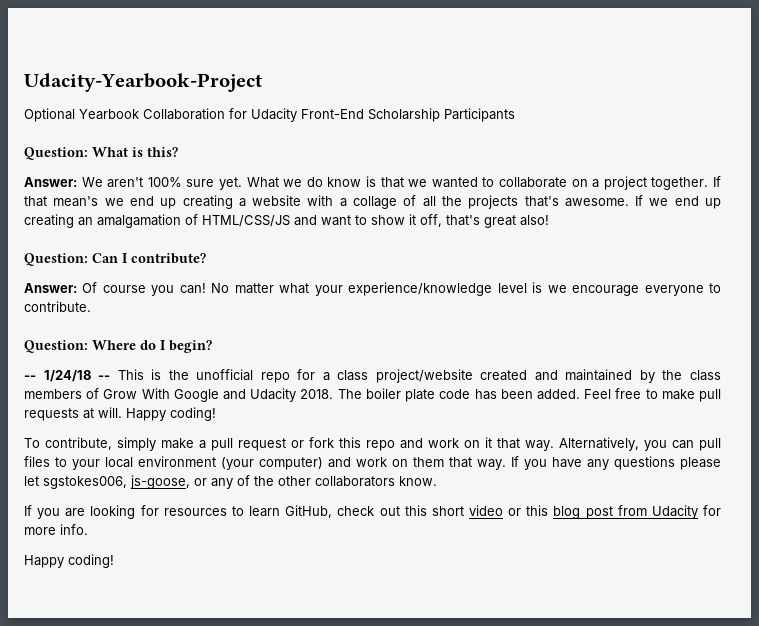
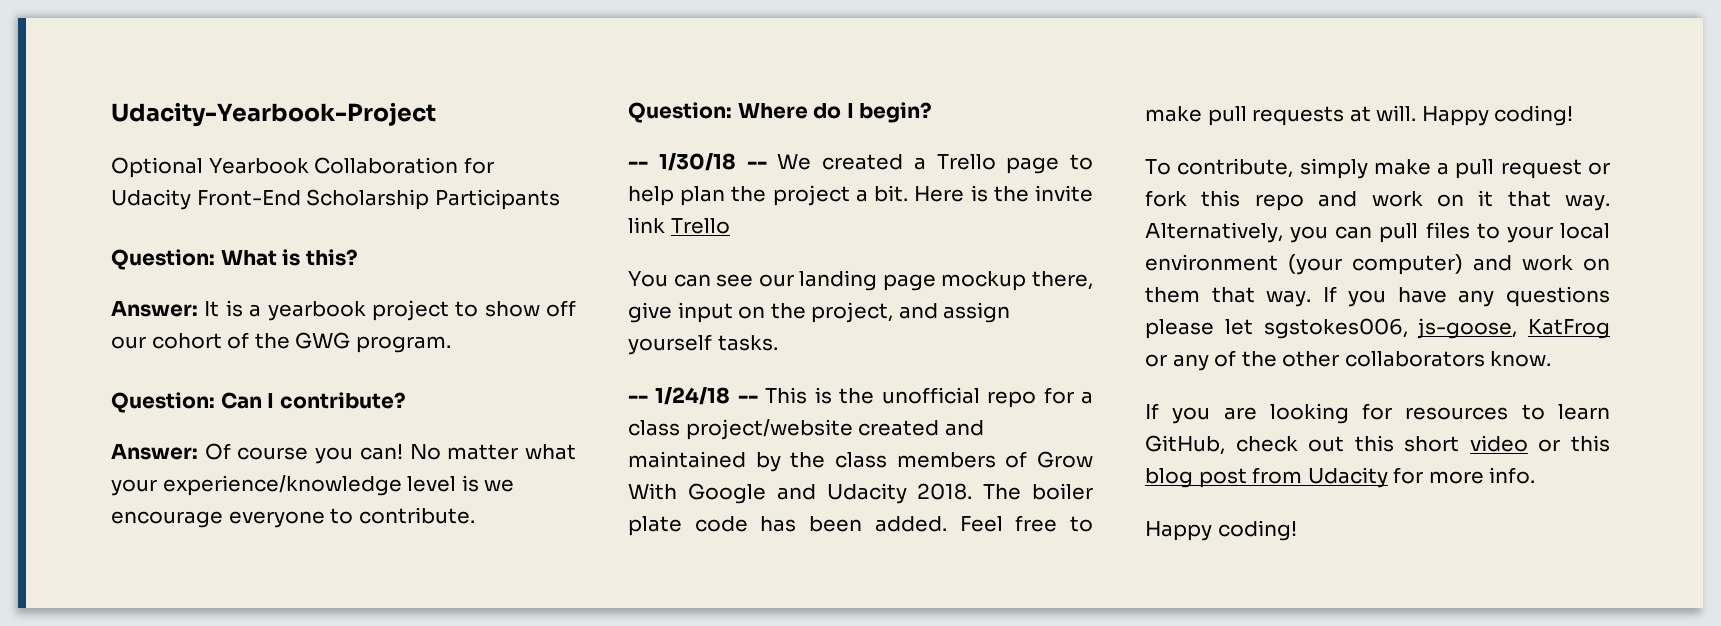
- Answer: We aren't 100% sure yet. What we do know is that we wanted to collaborate on a project together. If that mean's we end up creating a website with a collage of all the projects that's awesome. If we end up creating an amalgamation of HTML/CSS/JS and want to show it off, that's great also!
+ Answer: It is a yearbook project to show off our cohort of the GWG program.
+ -- 1/30/18 -- We created a Trello page to help plan the project a bit. Here is the invite link Trello
+ You can see our landing page mockup there, give input on the project, and assign yourself tasks.
- If you have any questions please let sgstokes006, js-goose, or any of the other collaborators know.
+ If you have any questions please let sgstokes006, js-goose, KatFrog or any of the other collaborators know.

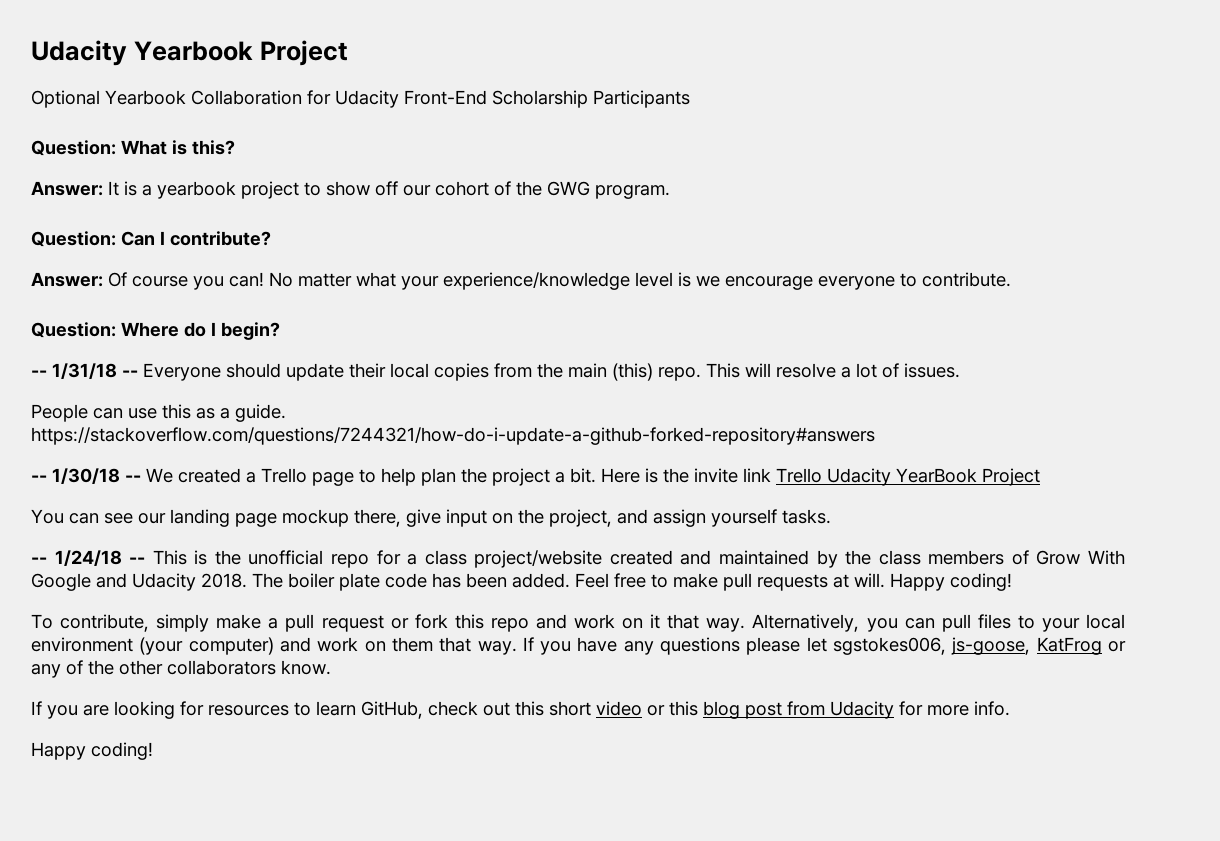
- Udacity-Yearbook-Project
+ Udacity Yearbook Project
+ -- 1/31/18 -- Everyone should update their local copies from the main (this) repo. This will resolve a lot of issues.
+ People can use this as a guide. https://stackoverflow.com/questions/7244321/how-do-i-update-a-github-forked-repository#answers
- Here is the invite link Trello
+ Here is the invite link Trello Udacity YearBook Project

